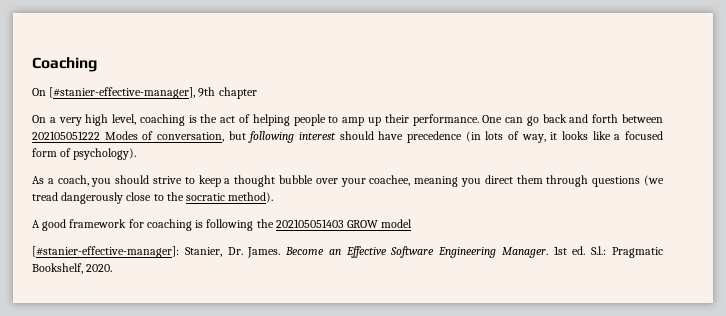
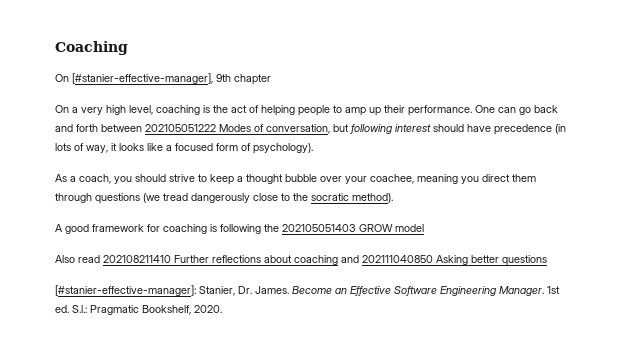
+ Also read 202108211410 Further reflections about coaching and 202111040850 Asking better questions

